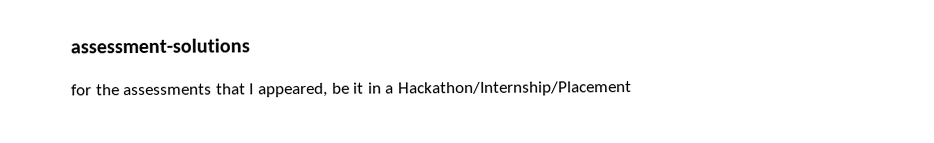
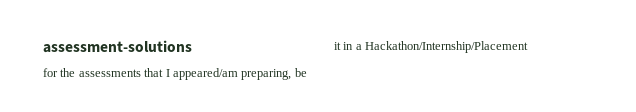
- for the assessments that I appeared, be it in a Hackathon/Internship/Placement
+ for the assessments that I appeared/am preparing, be it in a Hackathon/Internship/Placement

